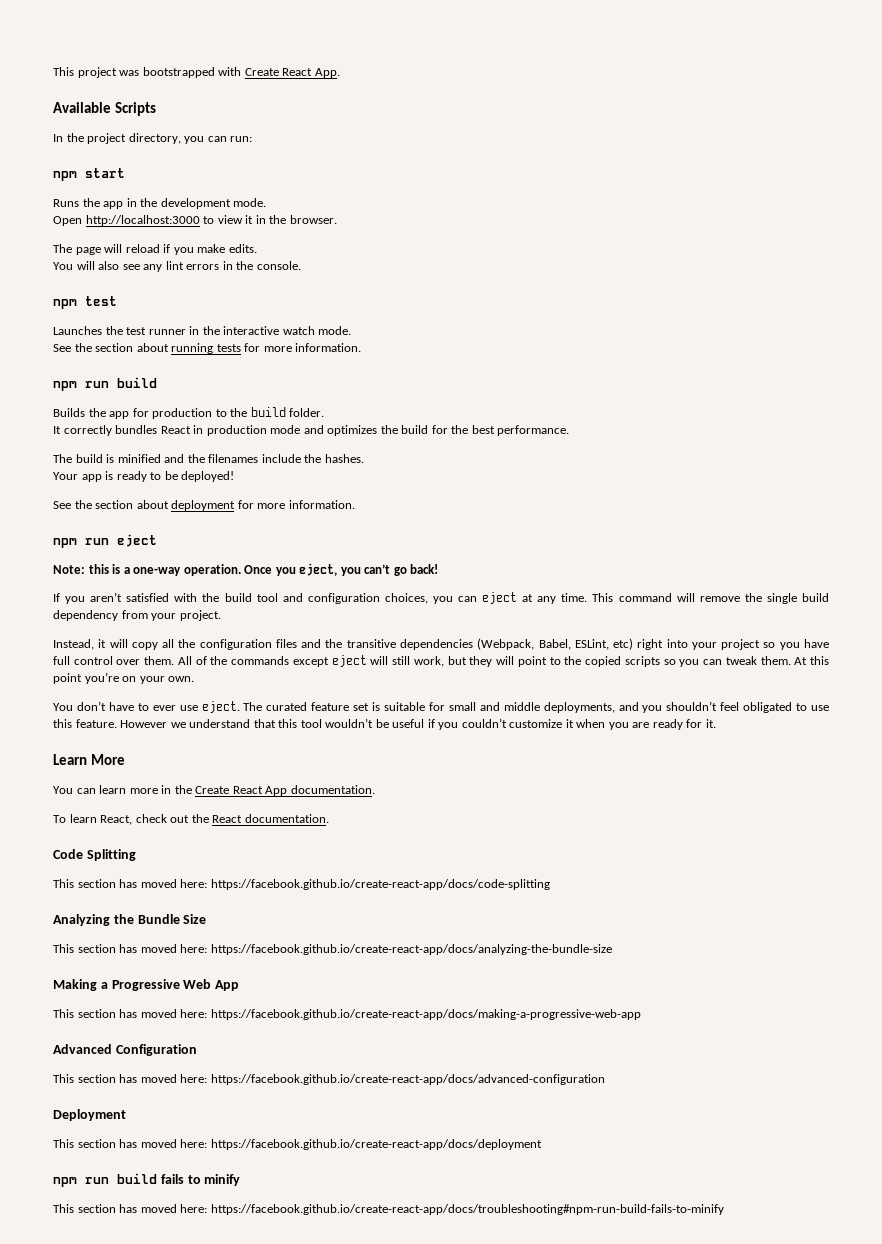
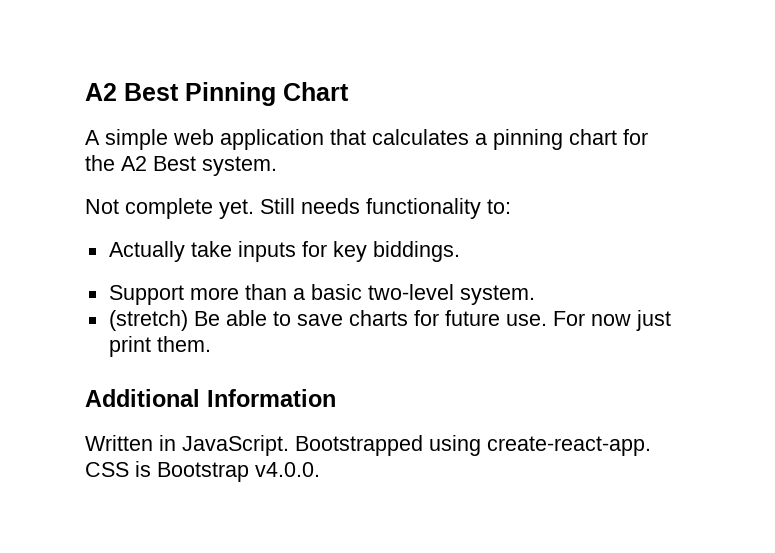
- This project was bootstrapped with Create React App.
- Available Scripts
- In the project directory, you can run:
- npm start
- Runs the app in the development mode.
- Open http://localhost:3000 to view it in the browser.
- The page will reload if you make edits.
- You will also see any lint errors in the console.
- npm test
- Launches the test runner in the interactive watch mode.
- See the section about running tests for more information.
- npm run build
- Builds the app for production to the build folder.
- It correctly bundles React in production mode and optimizes the build for the best performance.
- The build is minified and the filenames include the hashes.
- Your app is ready to be deployed!
- See the section about deployment for more information.
- npm run eject
- Note: this is a one-way operation. Once you eject, you can’t go back!
- If you aren’t satisfied with the build tool and configuration choices, you can eject at any time. This command will remove the single build dependency from your project.
- Instead, it will copy all the configuration files and the transitive dependencies (Webpack, Babel, ESLint, etc) right into your project so you have full control over them. All of the commands except eject will still work, but they will point to the copied scripts so you can tweak them. At this point you’re on your own.
- You don’t have to ever use eject. The curated feature set is suitable for small and middle deployments, and you shouldn’t feel obligated to use this feature. However we understand that this tool wouldn’t be useful if you couldn’t customize it when you are ready for it.
- Learn More
- You can learn more in the Create React App documentation.
- To learn React, check out the React documentation.
- Code Splitting
- This section has moved here: https://facebook.github.io/create-react-app/docs/code-splitting
- Analyzing the Bundle Size
- This section has moved here: https://facebook.github.io/create-react-app/docs/analyzing-the-bundle-size
- Making a Progressive Web App
- This section has moved here: https://facebook.github.io/create-react-app/docs/making-a-progressive-web-app
- Advanced Configuration
- This section has moved here: https://facebook.github.io/create-react-app/docs/advanced-configuration
- Deployment
- This section has moved here: https://facebook.github.io/create-react-app/docs/deployment
- npm run build fails to minify
- This section has moved here: https://facebook.github.io/create-react-app/docs/troubleshooting#npm-run-build-fails-to-minify
+ A2 Best Pinning Chart
+ A simple web application that calculates a pinning chart for the A2 Best system.
+ Not complete yet. Still needs functionality to:
+ Actually take inputs for key biddings.
+ Support more than a basic two-level system.
+ (stretch) Be able to save charts for future use. For now just print them.
+ Additional Information
+ Written in JavaScript. Bootstrapped using create-react-app. CSS is Bootstrap v4.0.0.

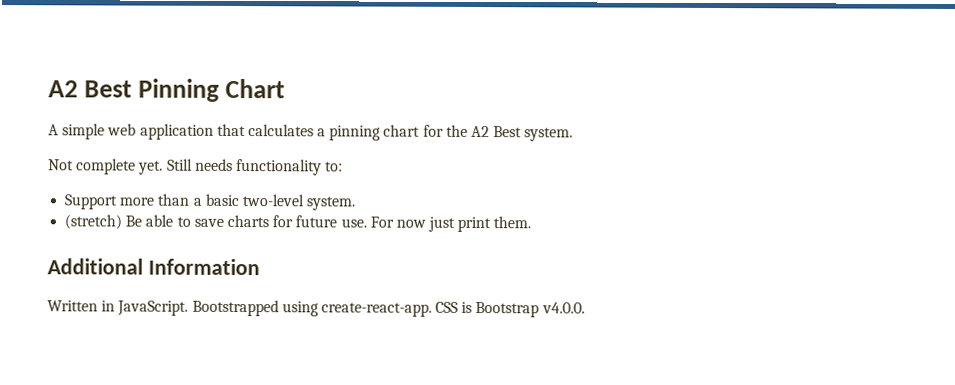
- Actually take inputs for key biddings.

